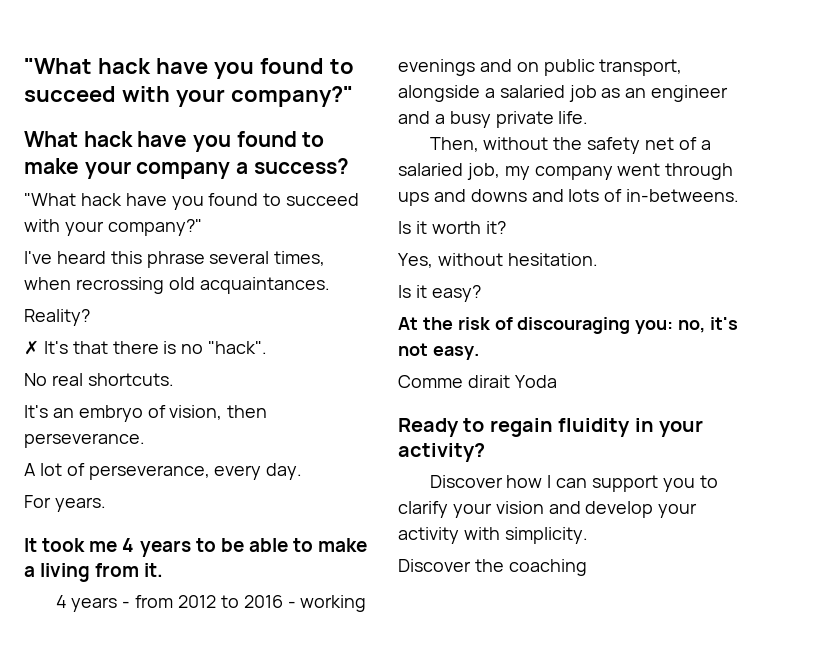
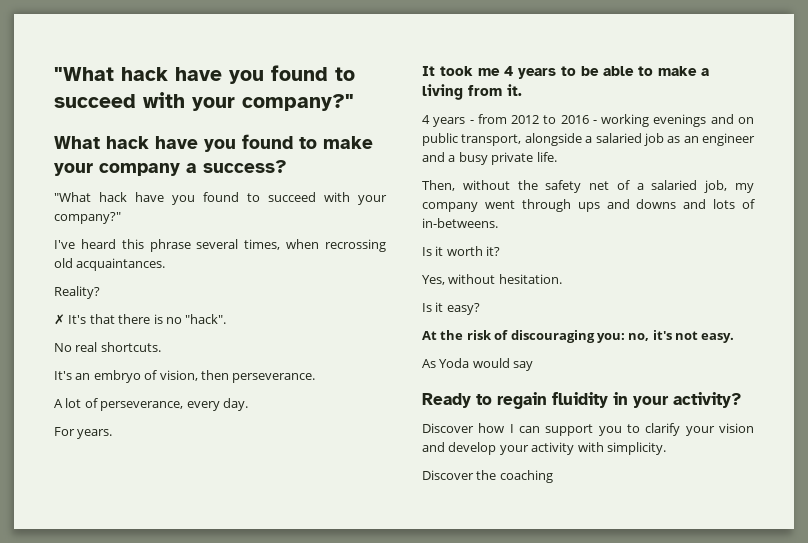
- Comme dirait Yoda
+ As Yoda would say

